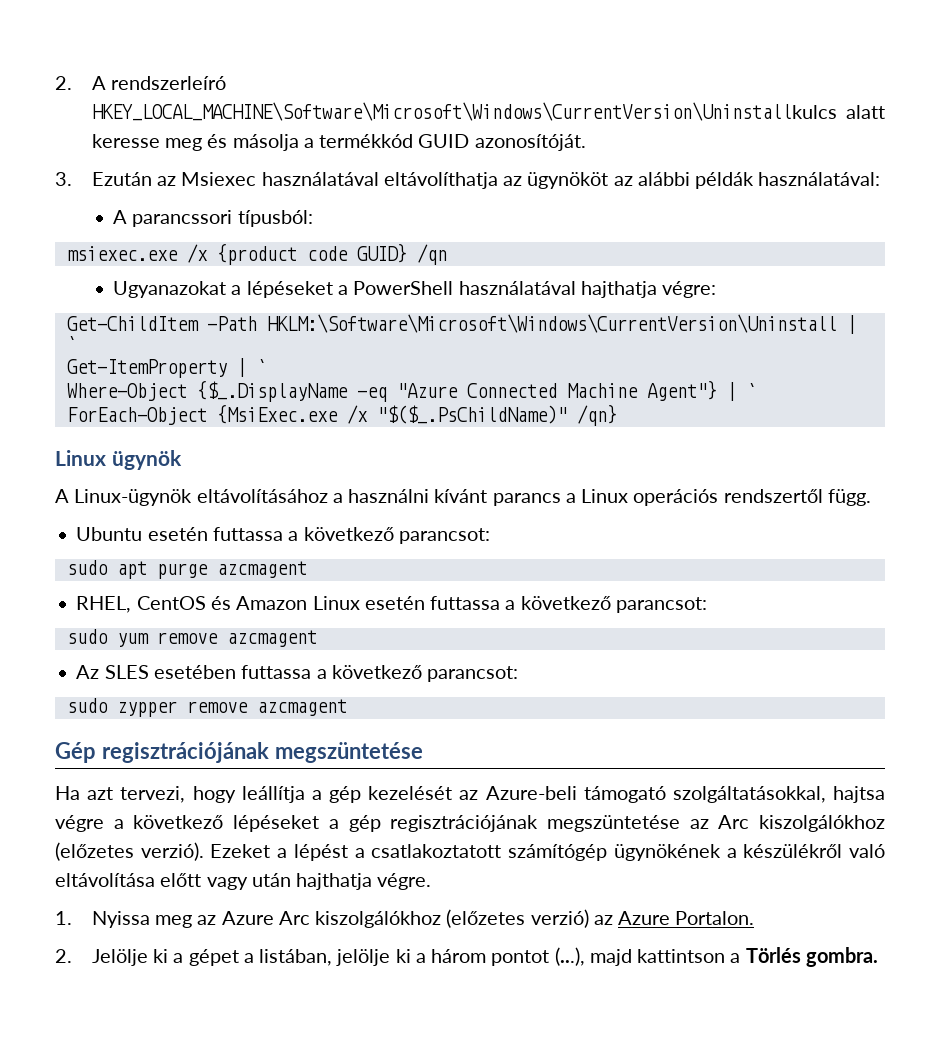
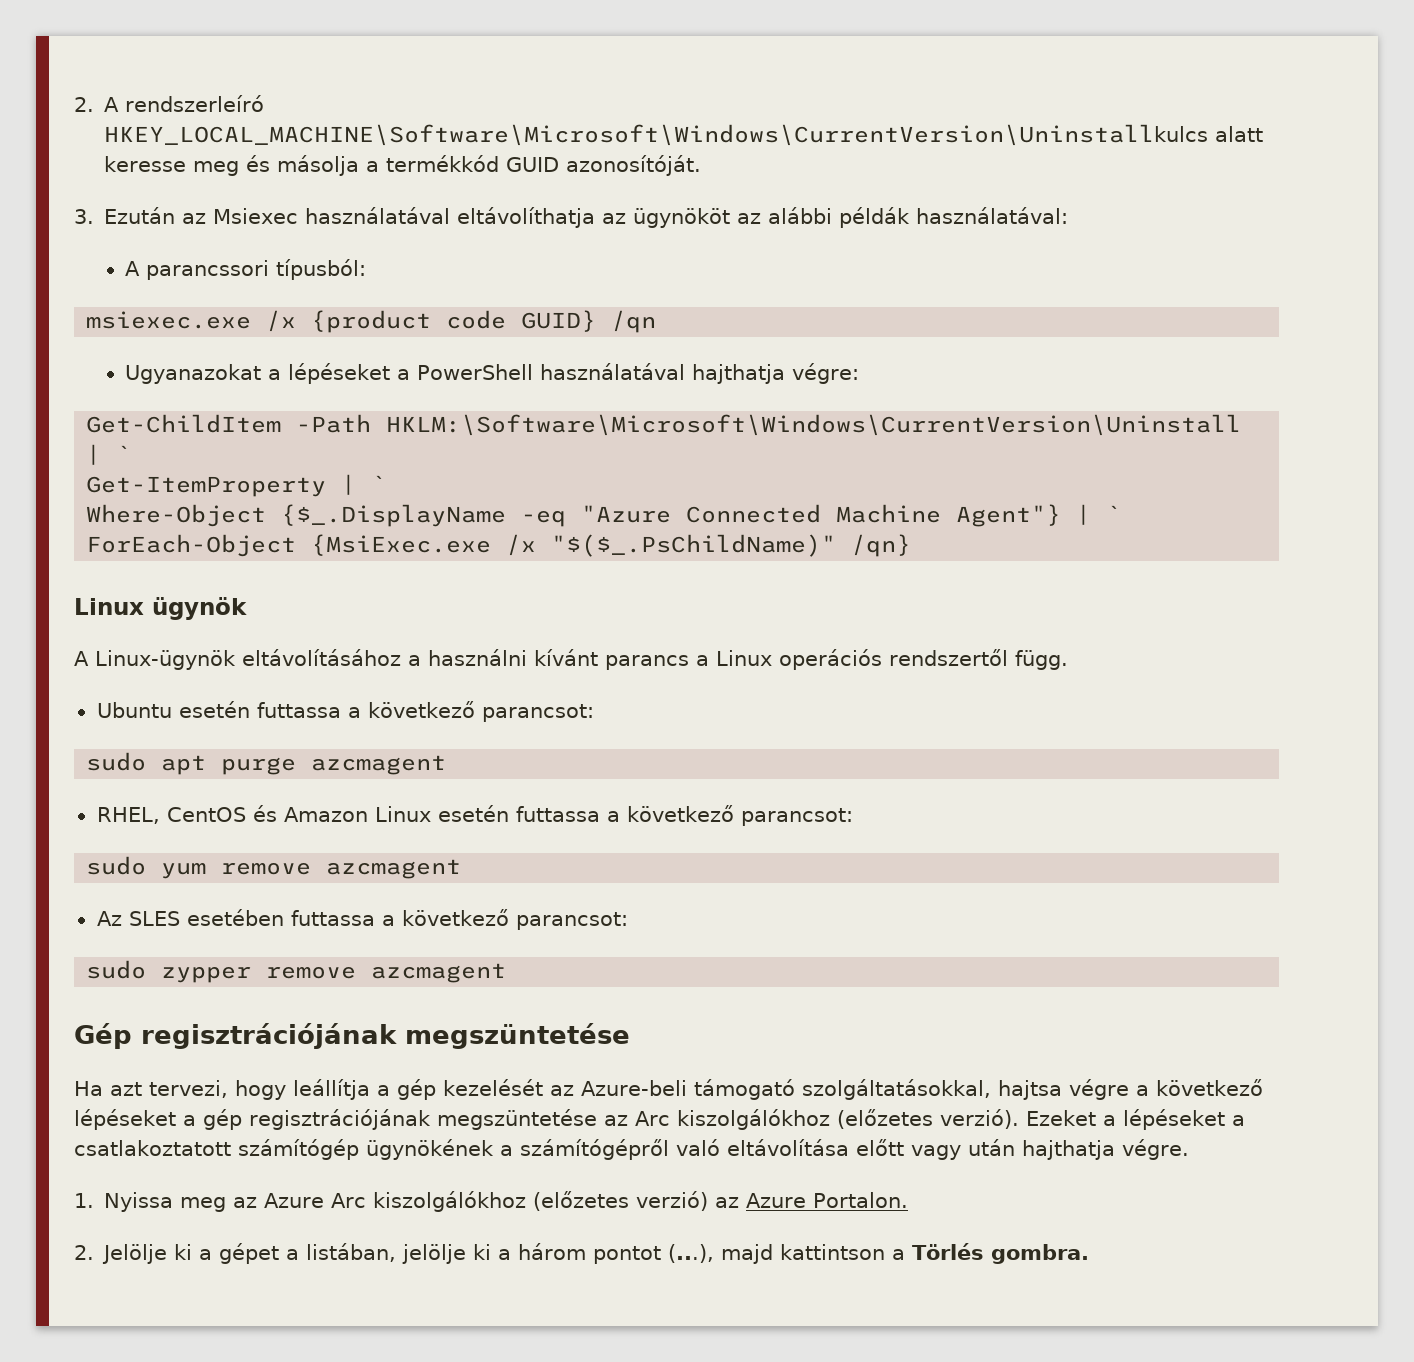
- Ezeket a lépést a csatlakoztatott számítógép ügynökének a készülékről való eltávolítása előtt vagy után hajthatja végre.
+ Ezeket a lépéseket a csatlakoztatott számítógép ügynökének a számítógépről való eltávolítása előtt vagy után hajthatja végre.

